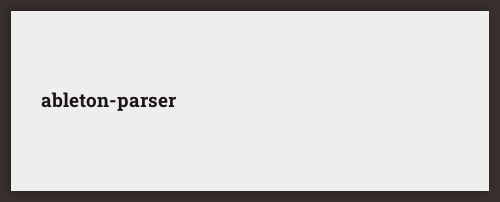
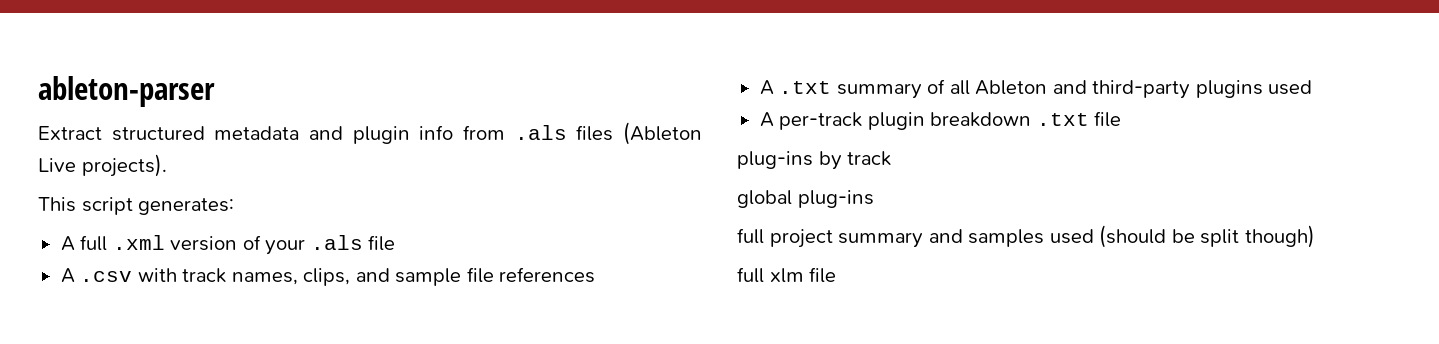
+ Extract structured metadata and plugin info from .als files (Ableton Live projects).
+ This script generates:
+ A full .xml version of your .als file
+ A .csv with track names, clips, and sample file references
+ A .txt summary of all Ableton and third-party plugins used
+ A per-track plugin breakdown .txt file
+ plug-ins by track
+ global plug-ins
+ full project summary and samples used (should be split though)
+ full xlm file

